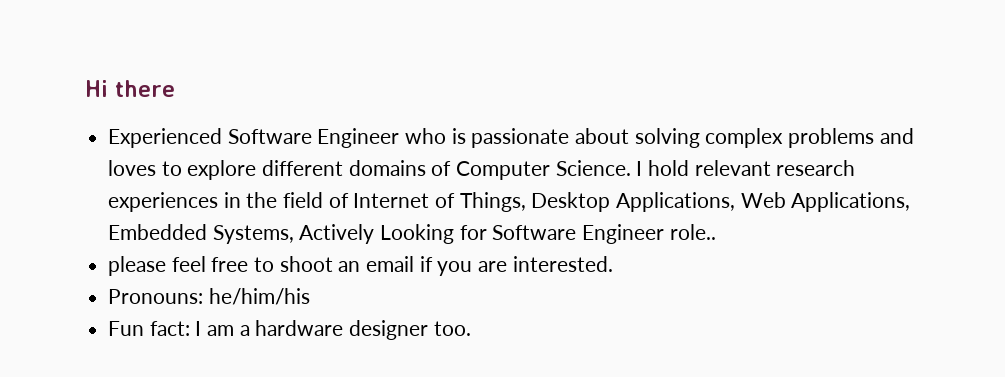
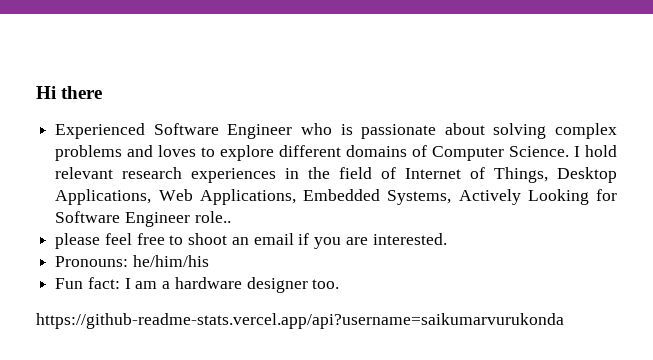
+ https://github-readme-stats.vercel.app/api?username=saikumarvurukonda

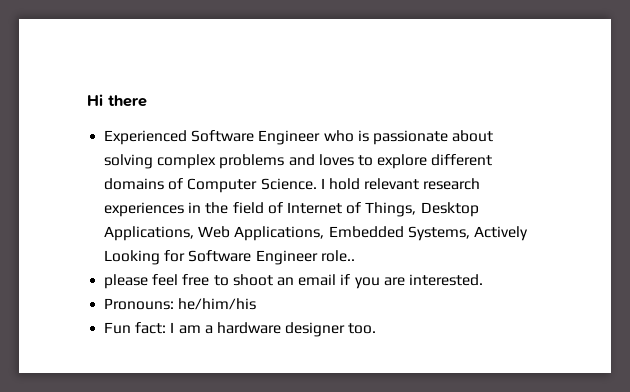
- https://github-readme-stats.vercel.app/api?username=saikumarvurukonda

